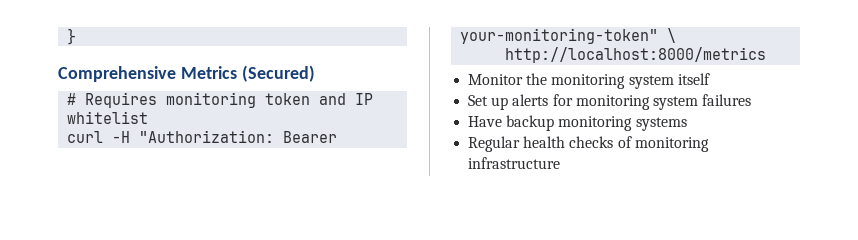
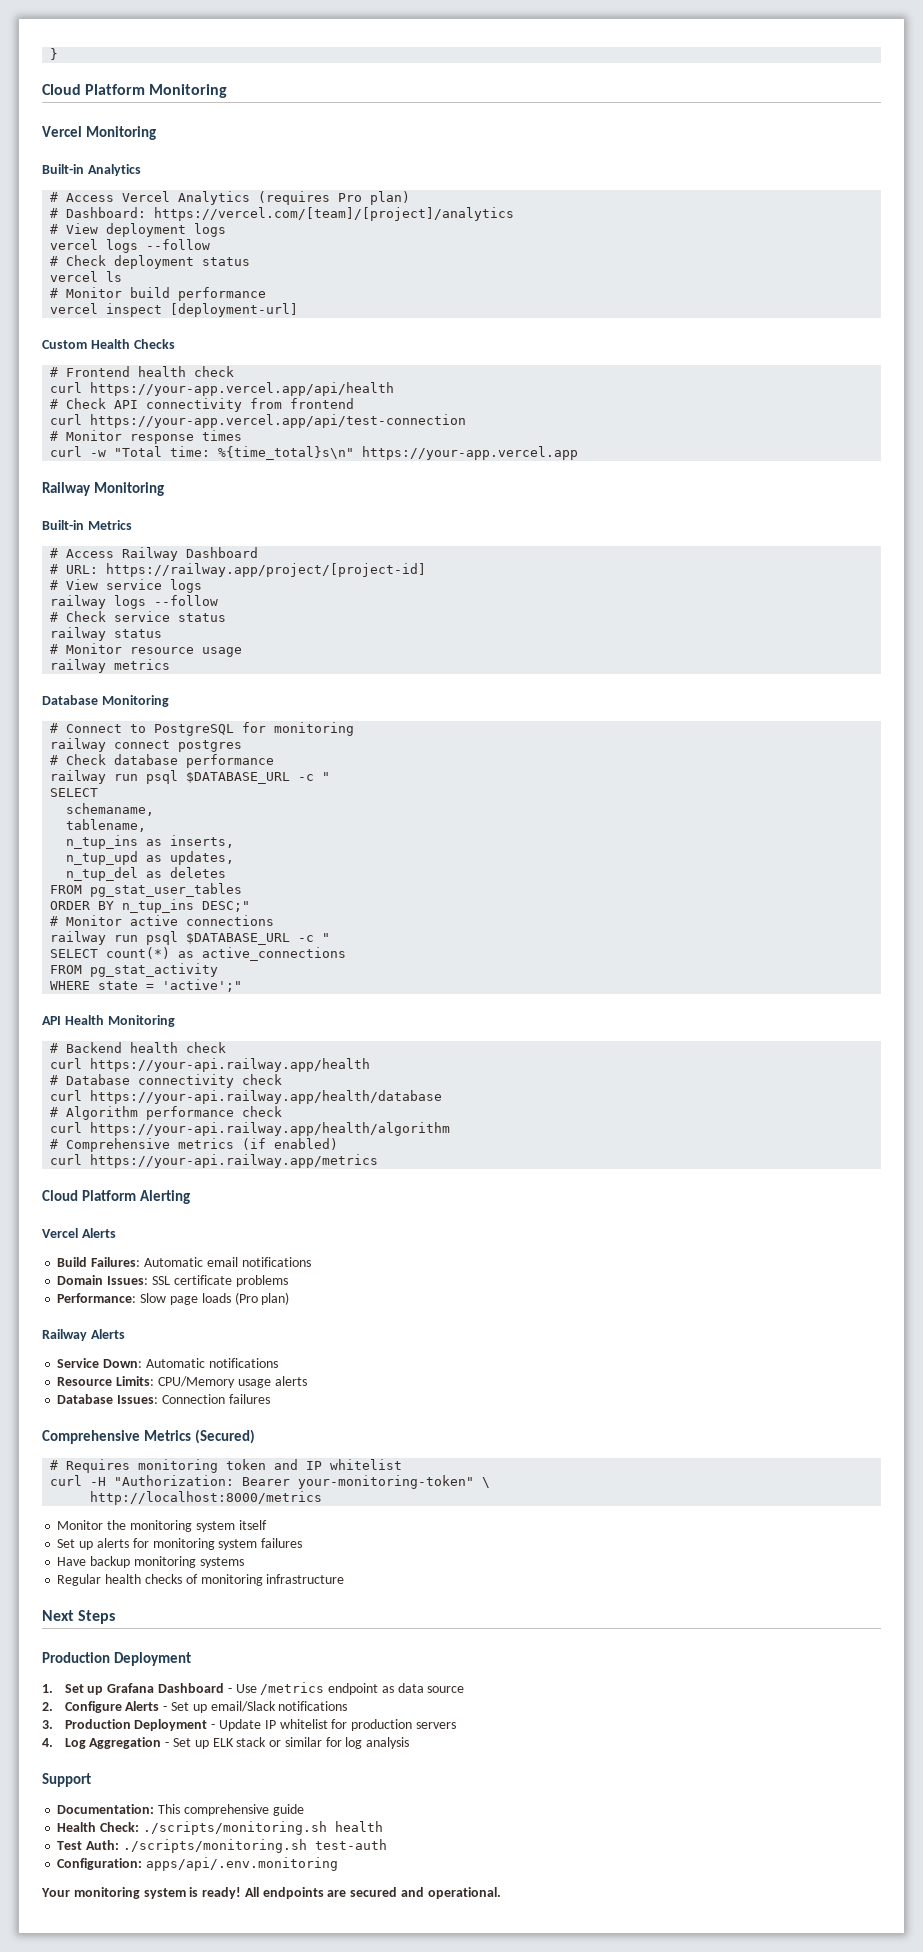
+ Cloud Platform Monitoring
+ Vercel Monitoring
+ Built-in Analytics
+ # Access Vercel Analytics (requires Pro plan)
+ # Dashboard: https://vercel.com/[team]/[project]/analytics
+ # View deployment logs
+ vercel logs --follow
+ # Check deployment status
+ vercel ls
+ # Monitor build performance
+ vercel inspect [deployment-url]
+ Custom Health Checks
+ # Frontend health check
+ curl https://your-app.vercel.app/api/health
+ # Check API connectivity from frontend
+ curl https://your-app.vercel.app/api/test-connection
+ # Monitor response times
+ curl -w "Total time: %{time_total}s\n" https://your-app.vercel.app
+ Railway Monitoring
+ Built-in Metrics
+ # Access Railway Dashboard
+ # URL: https://railway.app/project/[project-id]
+ # View service logs
+ railway logs --follow
+ # Check service status
+ railway status
+ # Monitor resource usage
+ railway metrics
+ Database Monitoring
+ # Connect to PostgreSQL for monitoring
+ railway connect postgres
+ # Check database performance
+ railway run psql $DATABASE_URL -c "
+ SELECT
+ schemaname,
+ tablename,
+ n_tup_ins as inserts,
+ n_tup_upd as updates,
+ n_tup_del as deletes
+ FROM pg_stat_user_tables
+ ORDER BY n_tup_ins DESC;"
+ # Monitor active connections
+ railway run psql $DATABASE_URL -c "
+ SELECT count(*) as active_connections
+ FROM pg_stat_activity
+ WHERE state = 'active';"
+ API Health Monitoring
+ # Backend health check
+ curl https://your-api.railway.app/health
+ # Database connectivity check
+ curl https://your-api.railway.app/health/database
+ # Algorithm performance check
+ curl https://your-api.railway.app/health/algorithm
+ # Comprehensive metrics (if enabled)
+ curl https://your-api.railway.app/metrics
+ Cloud Platform Alerting
+ Vercel Alerts
+ Build Failures: Automatic email notifications
+ Domain Issues: SSL certificate problems
+ Performance: Slow page loads (Pro plan)
+ Railway Alerts
+ Service Down: Automatic notifications
+ Resource Limits: CPU/Memory usage alerts
+ Database Issues: Connection failures
+ Next Steps
+ Production Deployment
+ 1. Set up Grafana Dashboard - Use /metrics endpoint as data source
+ 2. Configure Alerts - Set up email/Slack notifications
+ 3. Production Deployment - Update IP whitelist for production servers
+ 4. Log Aggregation - Set up ELK stack or similar for log analysis
+ Support
+ Documentation: This comprehensive guide
+ Health Check: ./scripts/monitoring.sh health
+ Test Auth: ./scripts/monitoring.sh test-auth
+ Configuration: apps/api/.env.monitoring
+ Your monitoring system is ready! All endpoints are secured and operational.

